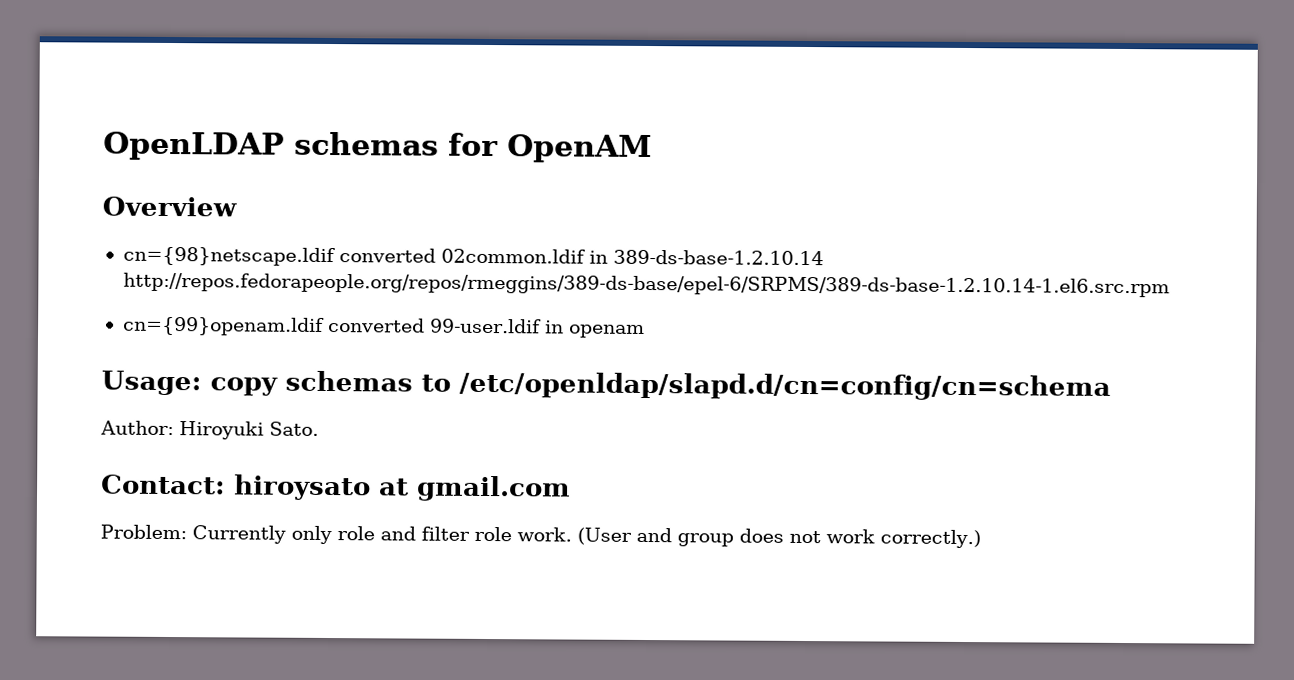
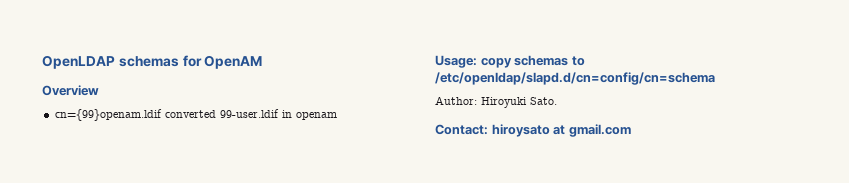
- cn={98}netscape.ldif converted 02common.ldif in 389-ds-base-1.2.10.14 http://repos.fedorapeople.org/repos/rmeggins/389-ds-base/epel-6/SRPMS/389-ds-base-1.2.10.14-1.el6.src.rpm
- Problem: Currently only role and filter role work. (User and group does not work correctly.)

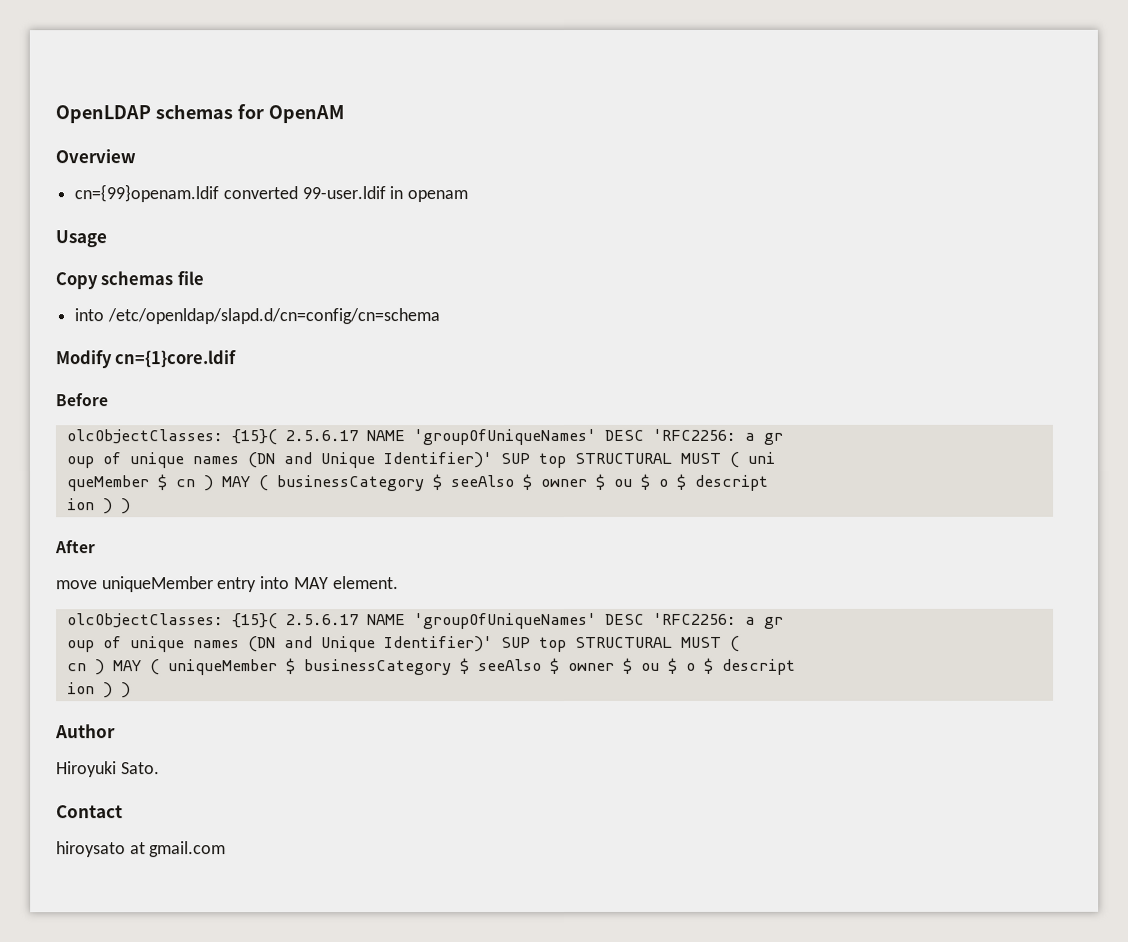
- Usage: copy schemas to /etc/openldap/slapd.d/cn=config/cn=schema
- Author: Hiroyuki Sato.
+ Usage
+ Copy schemas file
+ into /etc/openldap/slapd.d/cn=config/cn=schema
+ Modify cn={1}core.ldif
+ Before
+ olcObjectClasses: {15}( 2.5.6.17 NAME 'groupOfUniqueNames' DESC 'RFC2256: a gr
+ oup of unique names (DN and Unique Identifier)' SUP top STRUCTURAL MUST ( uni
+ queMember $ cn ) MAY ( businessCategory $ seeAlso $ owner $ ou $ o $ descript
+ ion ) )
+ After
+ move uniqueMember entry into MAY element.
+ olcObjectClasses: {15}( 2.5.6.17 NAME 'groupOfUniqueNames' DESC 'RFC2256: a gr
+ oup of unique names (DN and Unique Identifier)' SUP top STRUCTURAL MUST (
+ cn ) MAY ( uniqueMember $ businessCategory $ seeAlso $ owner $ ou $ o $ descript
+ ion ) )
+ Author
+ Hiroyuki Sato.
- Contact: hiroysato at gmail.com
+ Contact
+ hiroysato at gmail.com

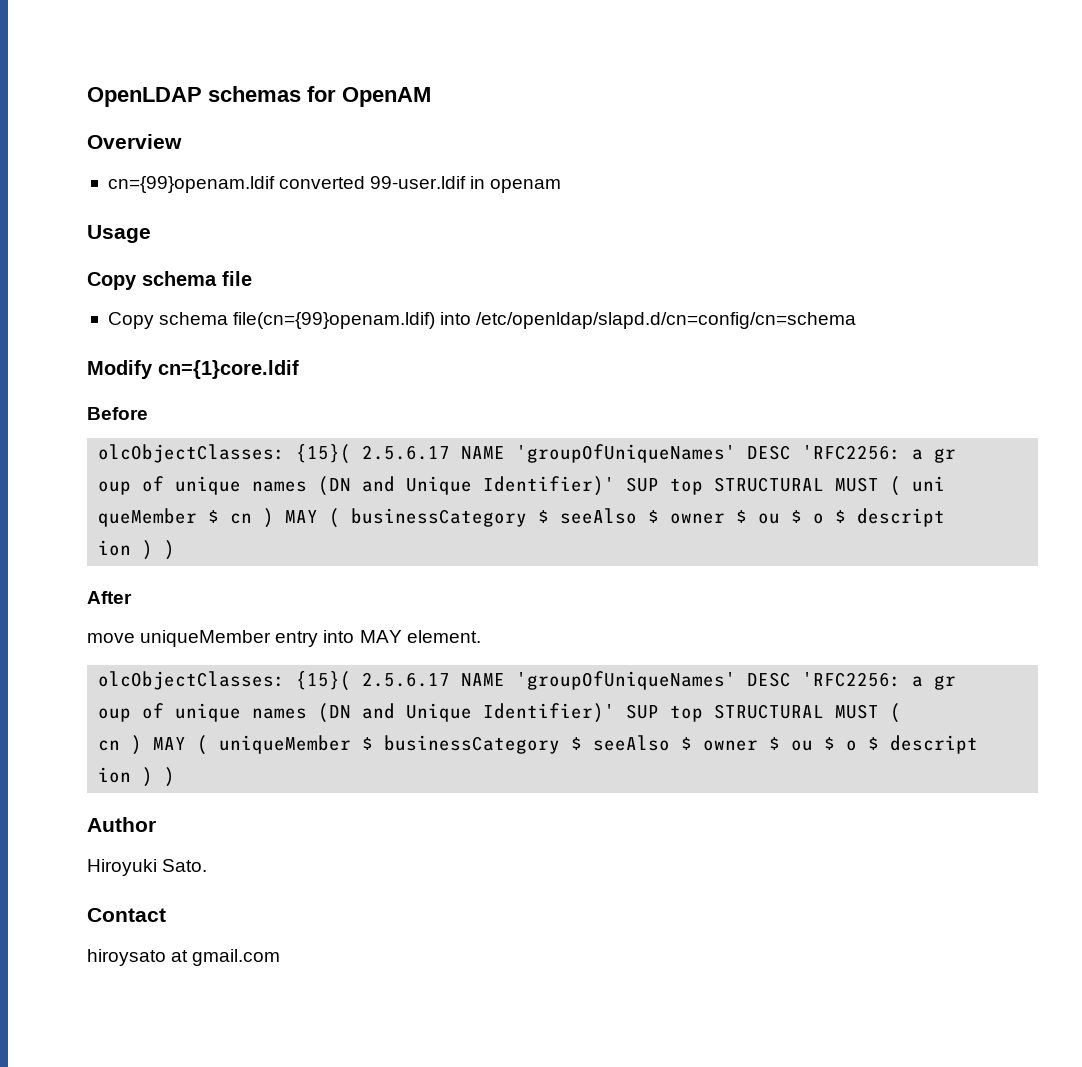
- Copy schemas file
+ Copy schema file
- into /etc/openldap/slapd.d/cn=config/cn=schema
+ Copy schema file(cn={99}openam.ldif) into /etc/openldap/slapd.d/cn=config/cn=schema

